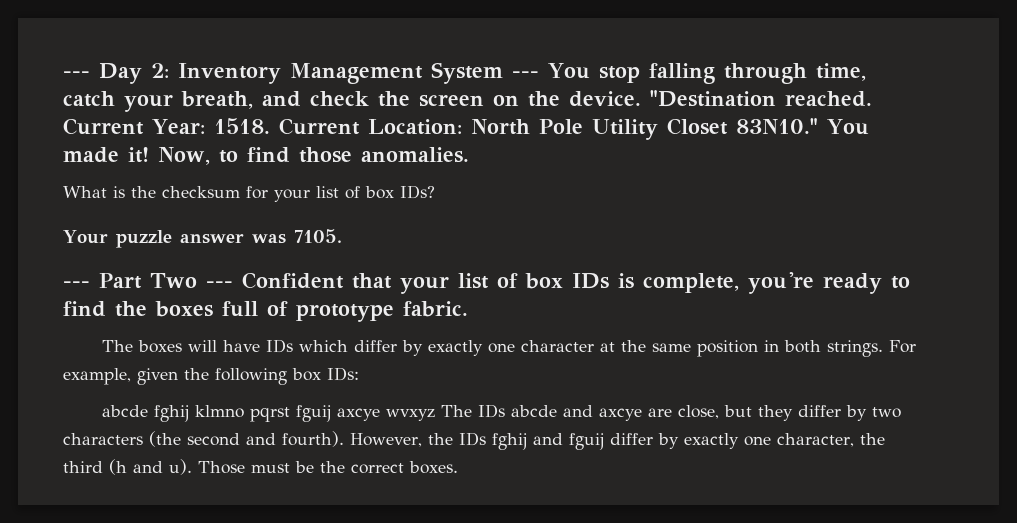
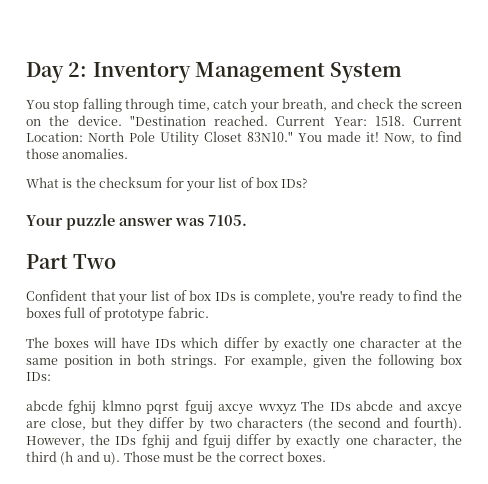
- --- Day 2: Inventory Management System --- You stop falling through time, catch your breath, and check the screen on the device.
+ Day 2: Inventory Management System
+ You stop falling through time, catch your breath, and check the screen on the device.
- --- Part Two --- Confident that your list of box IDs is complete, you're ready to find the boxes full of prototype fabric.
+ Part Two
+ Confident that your list of box IDs is complete, you're ready to find the boxes full of prototype fabric.

